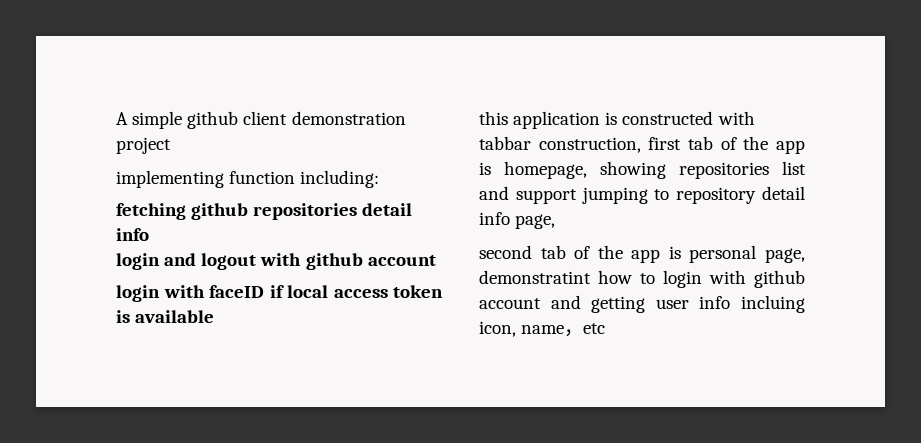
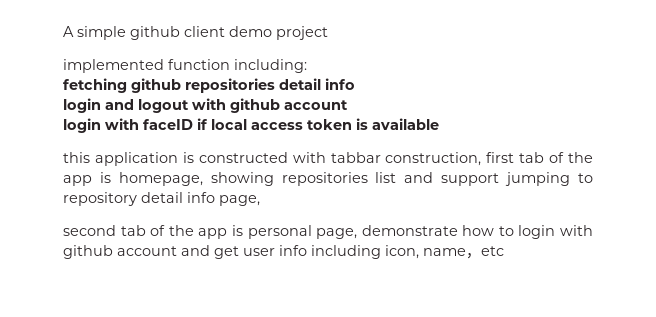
- A simple github client demonstration project
+ A simple github client demo project
- implementing function including:
+ implemented function including:
- second tab of the app is personal page, demonstratint how to login with github account and getting user info incluing icon, name，etc
+ second tab of the app is personal page, demonstrate how to login with github account and get user info including icon, name，etc

